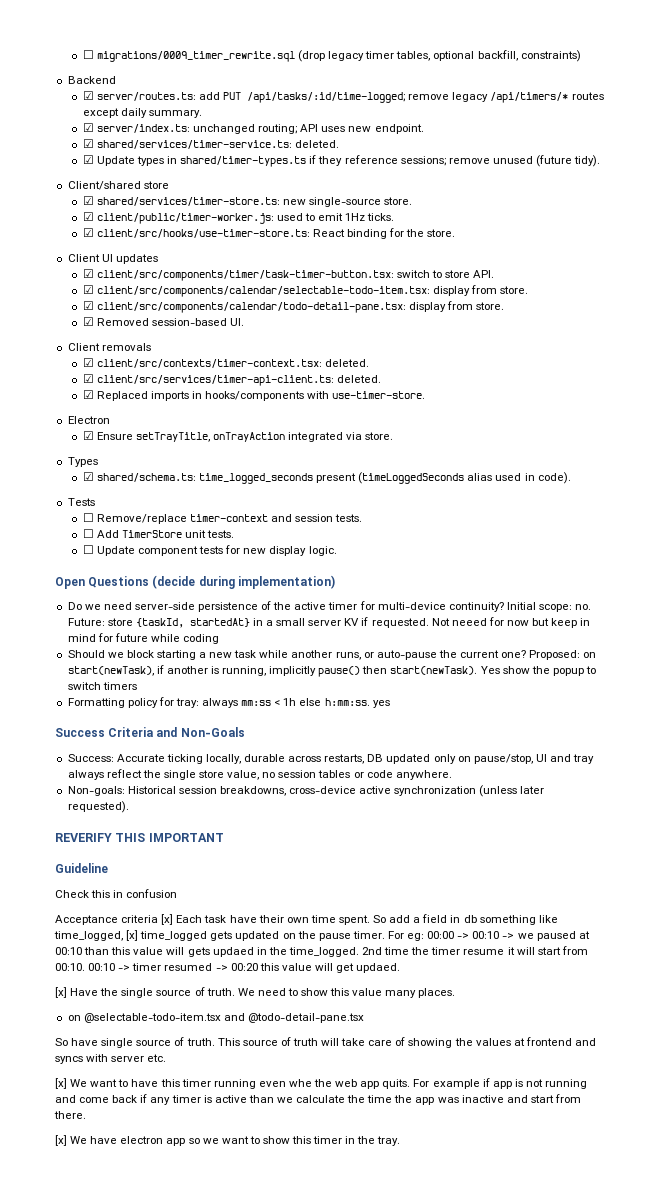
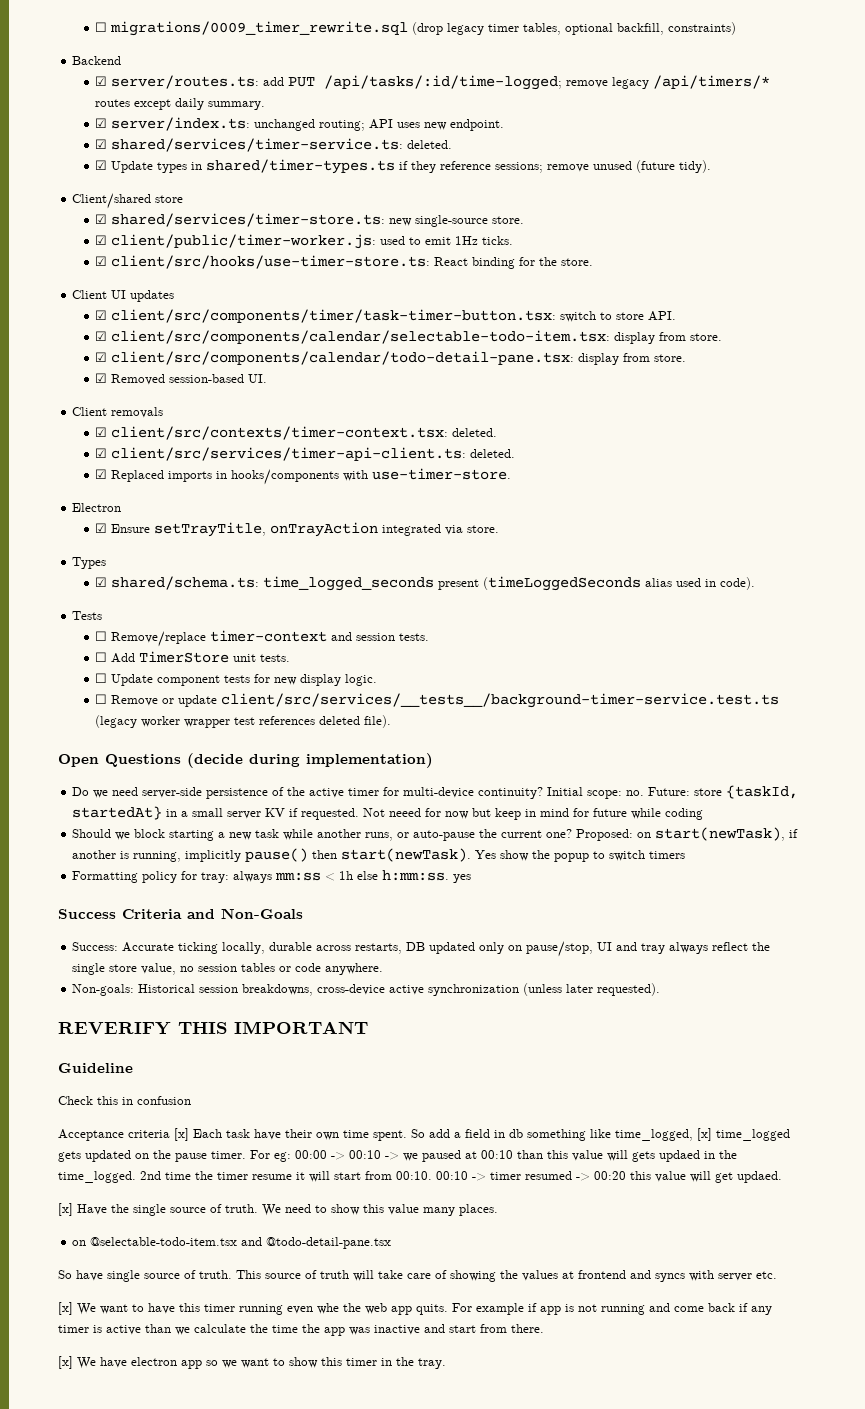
+ ☐ Remove or update client/src/services/__tests__/background-timer-service.test.ts (legacy worker wrapper test references deleted file).

